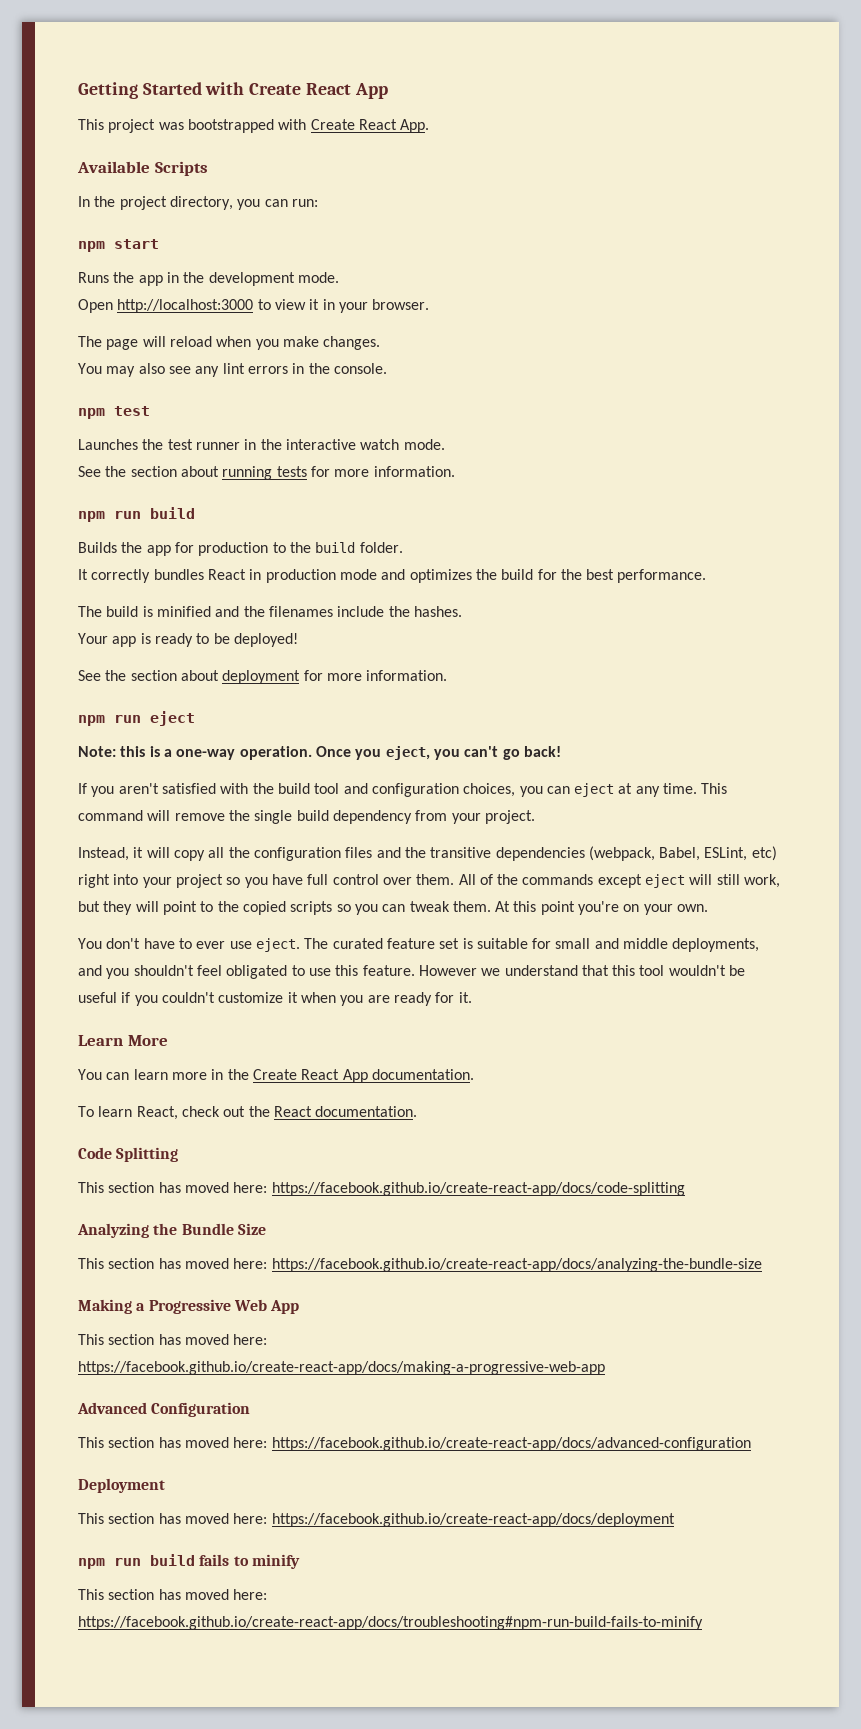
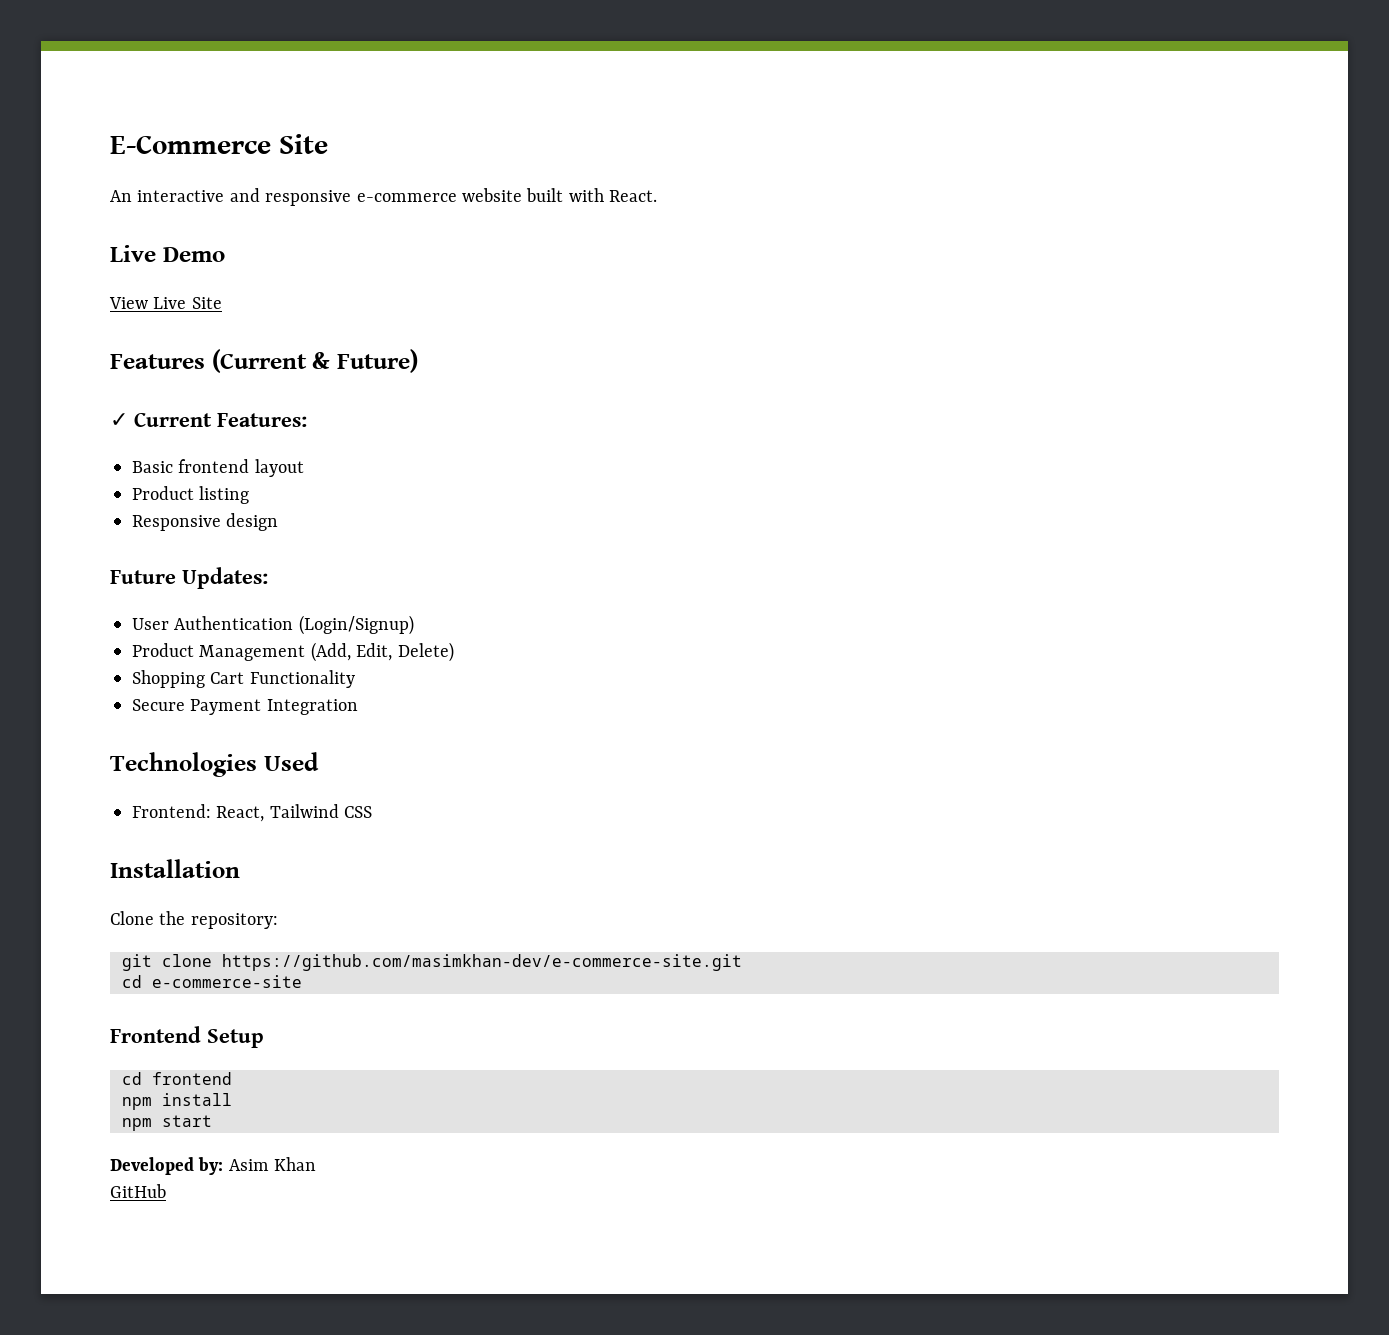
- Getting Started with Create React App
- This project was bootstrapped with Create React App.
- Available Scripts
- In the project directory, you can run:
+ E-Commerce Site
+ An interactive and responsive e-commerce website built with React.
+ Live Demo
+ View Live Site
+ Features (Current & Future)
+ ✓ Current Features:
+ Basic frontend layout
+ Product listing
+ Responsive design
+ Future Updates:
+ User Authentication (Login/Signup)
+ Product Management (Add, Edit, Delete)
+ Shopping Cart Functionality
+ Secure Payment Integration
+ Technologies Used
+ Frontend: React, Tailwind CSS
+ Installation
+ Clone the repository:
+ git clone https://github.com/masimkhan-dev/e-commerce-site.git
+ cd e-commerce-site
+ Frontend Setup
+ cd frontend
+ npm install
  npm start
- Runs the app in the development mode.
- Open http://localhost:3000 to view it in your browser.
- The page will reload when you make changes.
- You may also see any lint errors in the console.
- npm test
- Launches the test runner in the interactive watch mode.
- See the section about running tests for more information.
- npm run build
- Builds the app for production to the build folder.
- It correctly bundles React in production mode and optimizes the build for the best performance.
- The build is minified and the filenames include the hashes.
- Your app is ready to be deployed!
- See the section about deployment for more information.
- npm run eject
- Note: this is a one-way operation. Once you eject, you can't go back!
- If you aren't satisfied with the build tool and configuration choices, you can eject at any time. This command will remove the single build dependency from your project.
- Instead, it will copy all the configuration files and the transitive dependencies (webpack, Babel, ESLint, etc) right into your project so you have full control over them. All of the commands except eject will still work, but they will point to the copied scripts so you can tweak them. At this point you're on your own.
- You don't have to ever use eject. The curated feature set is suitable for small and middle deployments, and you shouldn't feel obligated to use this feature. However we understand that this tool wouldn't be useful if you couldn't customize it when you are ready for it.
- Learn More
- You can learn more in the Create React App documentation.
- To learn React, check out the React documentation.
- Code Splitting
- This section has moved here: https://facebook.github.io/create-react-app/docs/code-splitting
- Analyzing the Bundle Size
- This section has moved here: https://facebook.github.io/create-react-app/docs/analyzing-the-bundle-size
- Making a Progressive Web App
- This section has moved here: https://facebook.github.io/create-react-app/docs/making-a-progressive-web-app
- Advanced Configuration
- This section has moved here: https://facebook.github.io/create-react-app/docs/advanced-configuration
- Deployment
- This section has moved here: https://facebook.github.io/create-react-app/docs/deployment
- npm run build fails to minify
- This section has moved here: https://facebook.github.io/create-react-app/docs/troubleshooting#npm-run-build-fails-to-minify
+ Developed by: Asim Khan
+ GitHub

